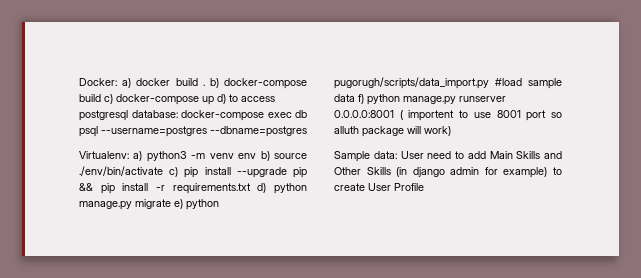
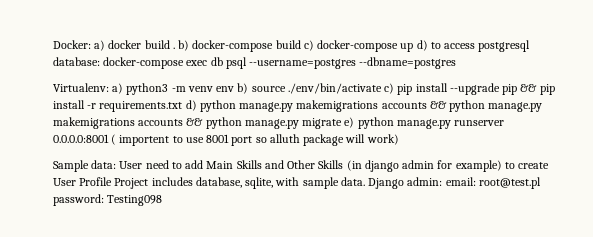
- Virtualenv: a) python3 -m venv env b) source ./env/bin/activate c) pip install --upgrade pip && pip install -r requirements.txt d) python manage.py migrate e) python pugorugh/scripts/data_import.py #load sample data f) python manage.py runserver 0.0.0.0:8001 ( importent to use 8001 port so alluth package will work)
+ Virtualenv: a) python3 -m venv env b) source ./env/bin/activate c) pip install --upgrade pip && pip install -r requirements.txt d) python manage.py makemigrations accounts && python manage.py makemigrations accounts && python manage.py migrate e) python manage.py runserver 0.0.0.0:8001 ( importent to use 8001 port so alluth package will work)
- Sample data: User need to add Main Skills and Other Skills (in django admin for example) to create User Profile
+ Sample data: User need to add Main Skills and Other Skills (in django admin for example) to create User Profile Project includes database, sqlite, with sample data. Django admin: email: root@test.pl password: Testing098

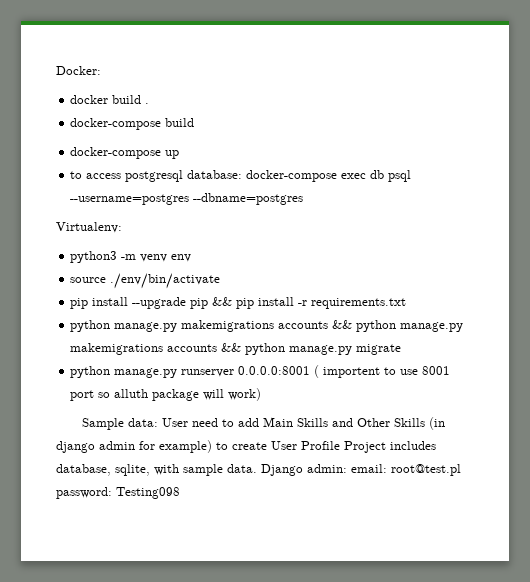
- Docker: a) docker build . b) docker-compose build c) docker-compose up d) to access postgresql database: docker-compose exec db psql --username=postgres --dbname=postgres
+ Docker:
+ docker build .
+ docker-compose build
+ docker-compose up
+ to access postgresql database: docker-compose exec db psql --username=postgres --dbname=postgres
- Virtualenv: a) python3 -m venv env b) source ./env/bin/activate c) pip install --upgrade pip && pip install -r requirements.txt d) python manage.py makemigrations accounts && python manage.py makemigrations accounts && python manage.py migrate e) python manage.py runserver 0.0.0.0:8001 ( importent to use 8001 port so alluth package will work)
+ Virtualenv:
+ python3 -m venv env
+ source ./env/bin/activate
+ pip install --upgrade pip && pip install -r requirements.txt
+ python manage.py makemigrations accounts && python manage.py makemigrations accounts && python manage.py migrate
+ python manage.py runserver 0.0.0.0:8001 ( importent to use 8001 port so alluth package will work)

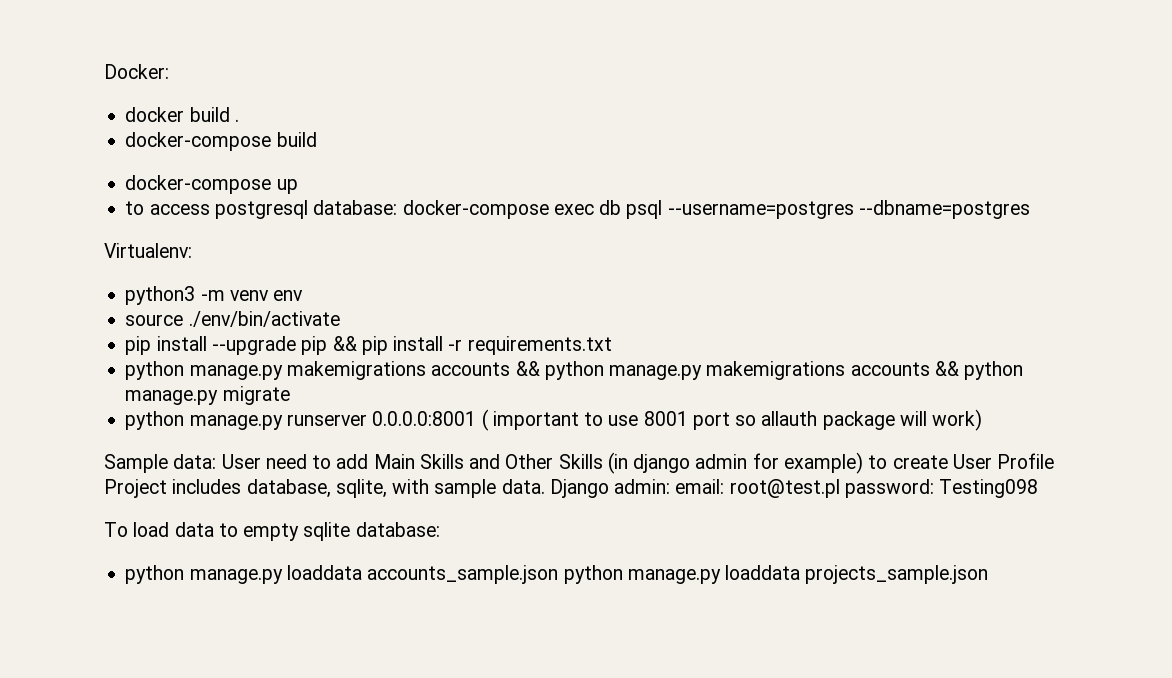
- python manage.py runserver 0.0.0.0:8001 ( importent to use 8001 port so alluth package will work)
+ python manage.py runserver 0.0.0.0:8001 ( important to use 8001 port so allauth package will work)
+ To load data to empty sqlite database:
+ python manage.py loaddata accounts_sample.json python manage.py loaddata projects_sample.json

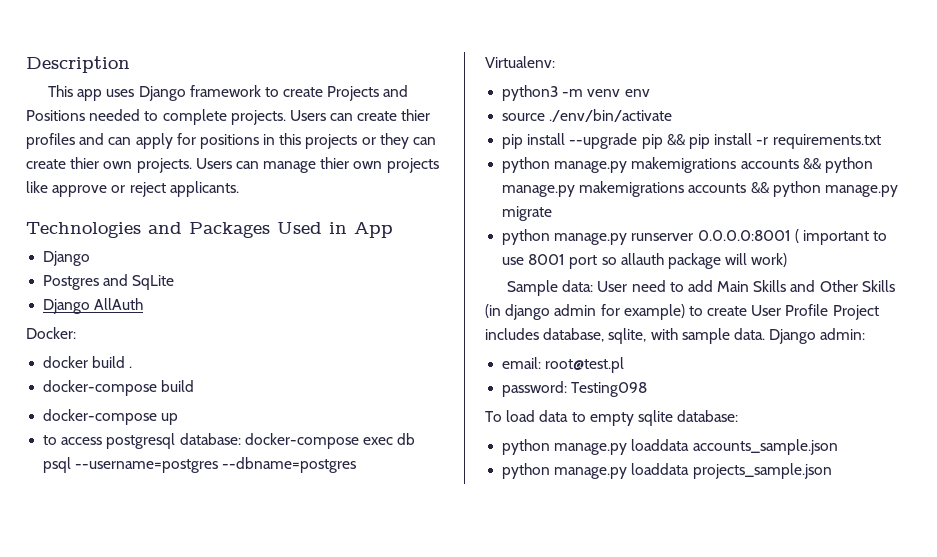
+ Description
+ This app uses Django framework to create Projects and Positions needed to complete projects. Users can create thier profiles and can apply for positions in this projects or they can create thier own projects. Users can manage thier own projects like approve or reject applicants.
+ Technologies and Packages Used in App
+ Django
+ Postgres and SqLite
+ Django AllAuth
- Django admin: email: root@test.pl password: Testing098
+ Django admin:
+ email: root@test.pl
+ password: Testing098
- python manage.py loaddata accounts_sample.json python manage.py loaddata projects_sample.json
+ python manage.py loaddata accounts_sample.json
+ python manage.py loaddata projects_sample.json

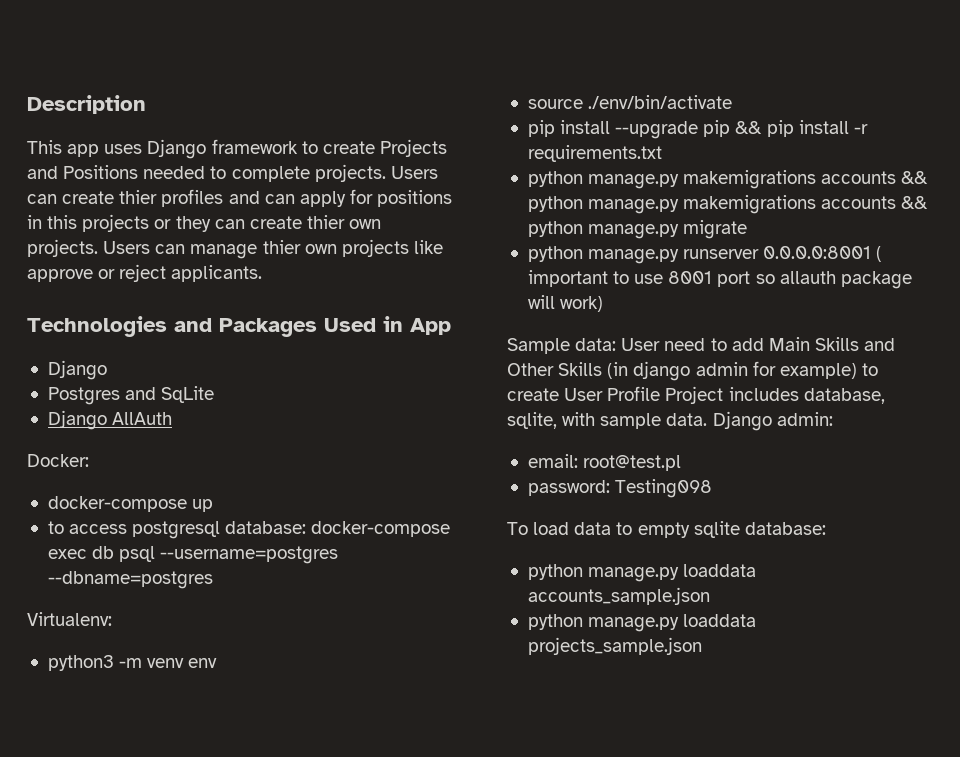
- docker build .
- docker-compose build

